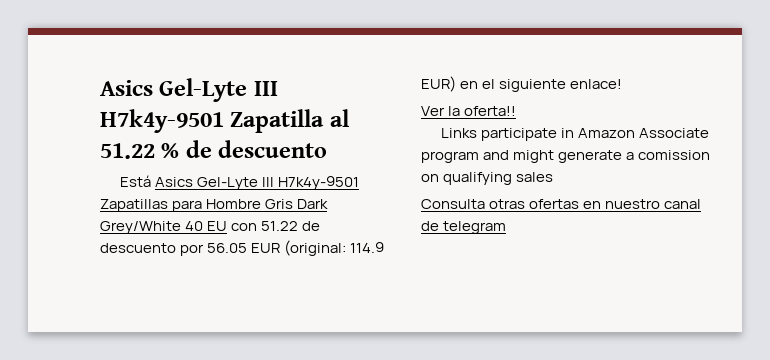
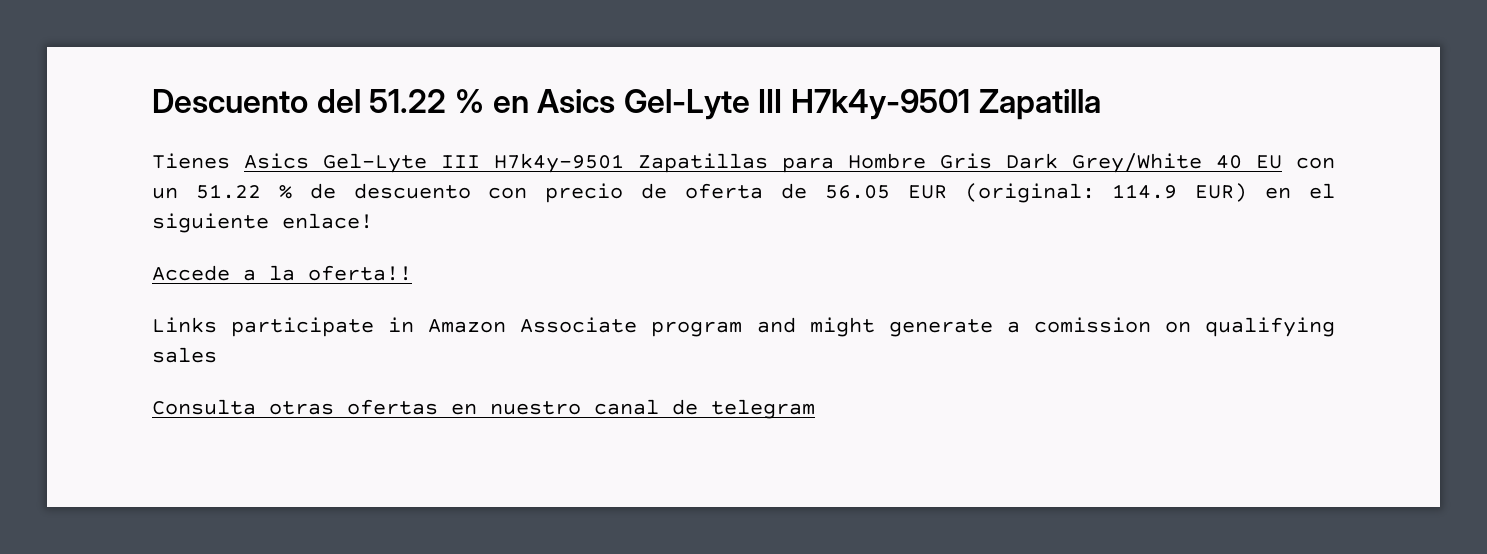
- Asics Gel-Lyte III H7k4y-9501 Zapatilla al 51.22 % de descuento
- Está Asics Gel-Lyte III H7k4y-9501 Zapatillas para Hombre Gris Dark Grey/White 40 EU con 51.22 de descuento por 56.05 EUR (original: 114.9 EUR) en el siguiente enlace!
+ Descuento del 51.22 % en Asics Gel-Lyte III H7k4y-9501 Zapatilla
+ Tienes Asics Gel-Lyte III H7k4y-9501 Zapatillas para Hombre Gris Dark Grey/White 40 EU con un 51.22 % de descuento con precio de oferta de 56.05 EUR (original: 114.9 EUR) en el siguiente enlace!
- Ver la oferta!!
+ Accede a la oferta!!

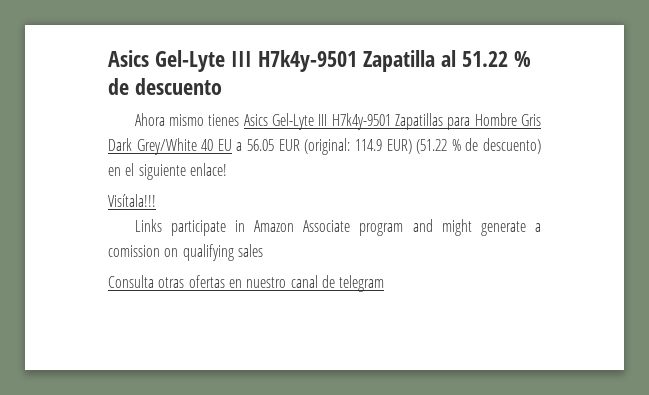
- Descuento del 51.22 % en Asics Gel-Lyte III H7k4y-9501 Zapatilla
- Tienes Asics Gel-Lyte III H7k4y-9501 Zapatillas para Hombre Gris Dark Grey/White 40 EU con un 51.22 % de descuento con precio de oferta de 56.05 EUR (original: 114.9 EUR) en el siguiente enlace!
+ Asics Gel-Lyte III H7k4y-9501 Zapatilla al 51.22 % de descuento
+ Ahora mismo tienes Asics Gel-Lyte III H7k4y-9501 Zapatillas para Hombre Gris Dark Grey/White 40 EU a 56.05 EUR (original: 114.9 EUR) (51.22 % de descuento) en el siguiente enlace!
- Accede a la oferta!!
+ Visítala!!!

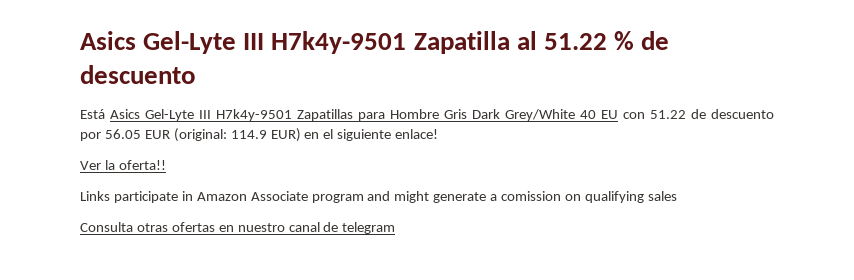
- Ahora mismo tienes Asics Gel-Lyte III H7k4y-9501 Zapatillas para Hombre Gris Dark Grey/White 40 EU a 56.05 EUR (original: 114.9 EUR) (51.22 % de descuento) en el siguiente enlace!
+ Está Asics Gel-Lyte III H7k4y-9501 Zapatillas para Hombre Gris Dark Grey/White 40 EU con 51.22 de descuento por 56.05 EUR (original: 114.9 EUR) en el siguiente enlace!
- Visítala!!!
+ Ver la oferta!!

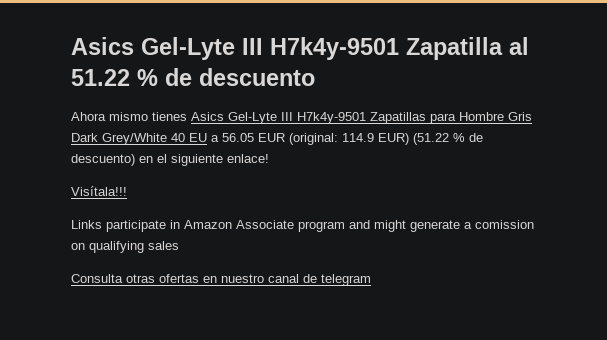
- Está Asics Gel-Lyte III H7k4y-9501 Zapatillas para Hombre Gris Dark Grey/White 40 EU con 51.22 de descuento por 56.05 EUR (original: 114.9 EUR) en el siguiente enlace!
+ Ahora mismo tienes Asics Gel-Lyte III H7k4y-9501 Zapatillas para Hombre Gris Dark Grey/White 40 EU a 56.05 EUR (original: 114.9 EUR) (51.22 % de descuento) en el siguiente enlace!
- Ver la oferta!!
+ Visítala!!!

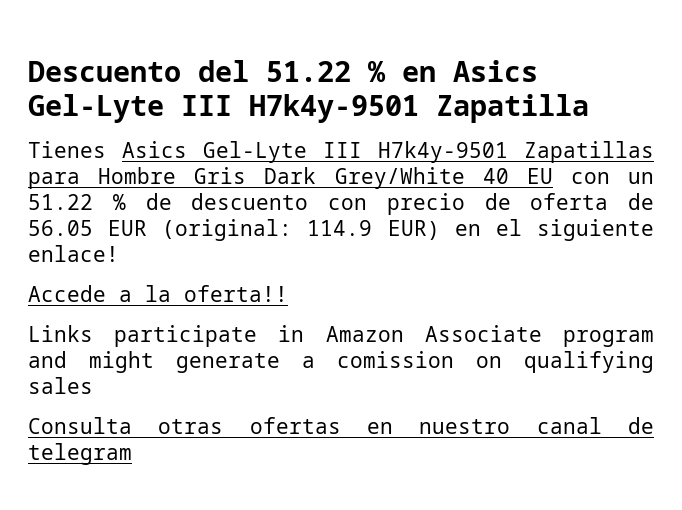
- Asics Gel-Lyte III H7k4y-9501 Zapatilla al 51.22 % de descuento
- Ahora mismo tienes Asics Gel-Lyte III H7k4y-9501 Zapatillas para Hombre Gris Dark Grey/White 40 EU a 56.05 EUR (original: 114.9 EUR) (51.22 % de descuento) en el siguiente enlace!
+ Descuento del 51.22 % en Asics Gel-Lyte III H7k4y-9501 Zapatilla
+ Tienes Asics Gel-Lyte III H7k4y-9501 Zapatillas para Hombre Gris Dark Grey/White 40 EU con un 51.22 % de descuento con precio de oferta de 56.05 EUR (original: 114.9 EUR) en el siguiente enlace!
- Visítala!!!
+ Accede a la oferta!!

